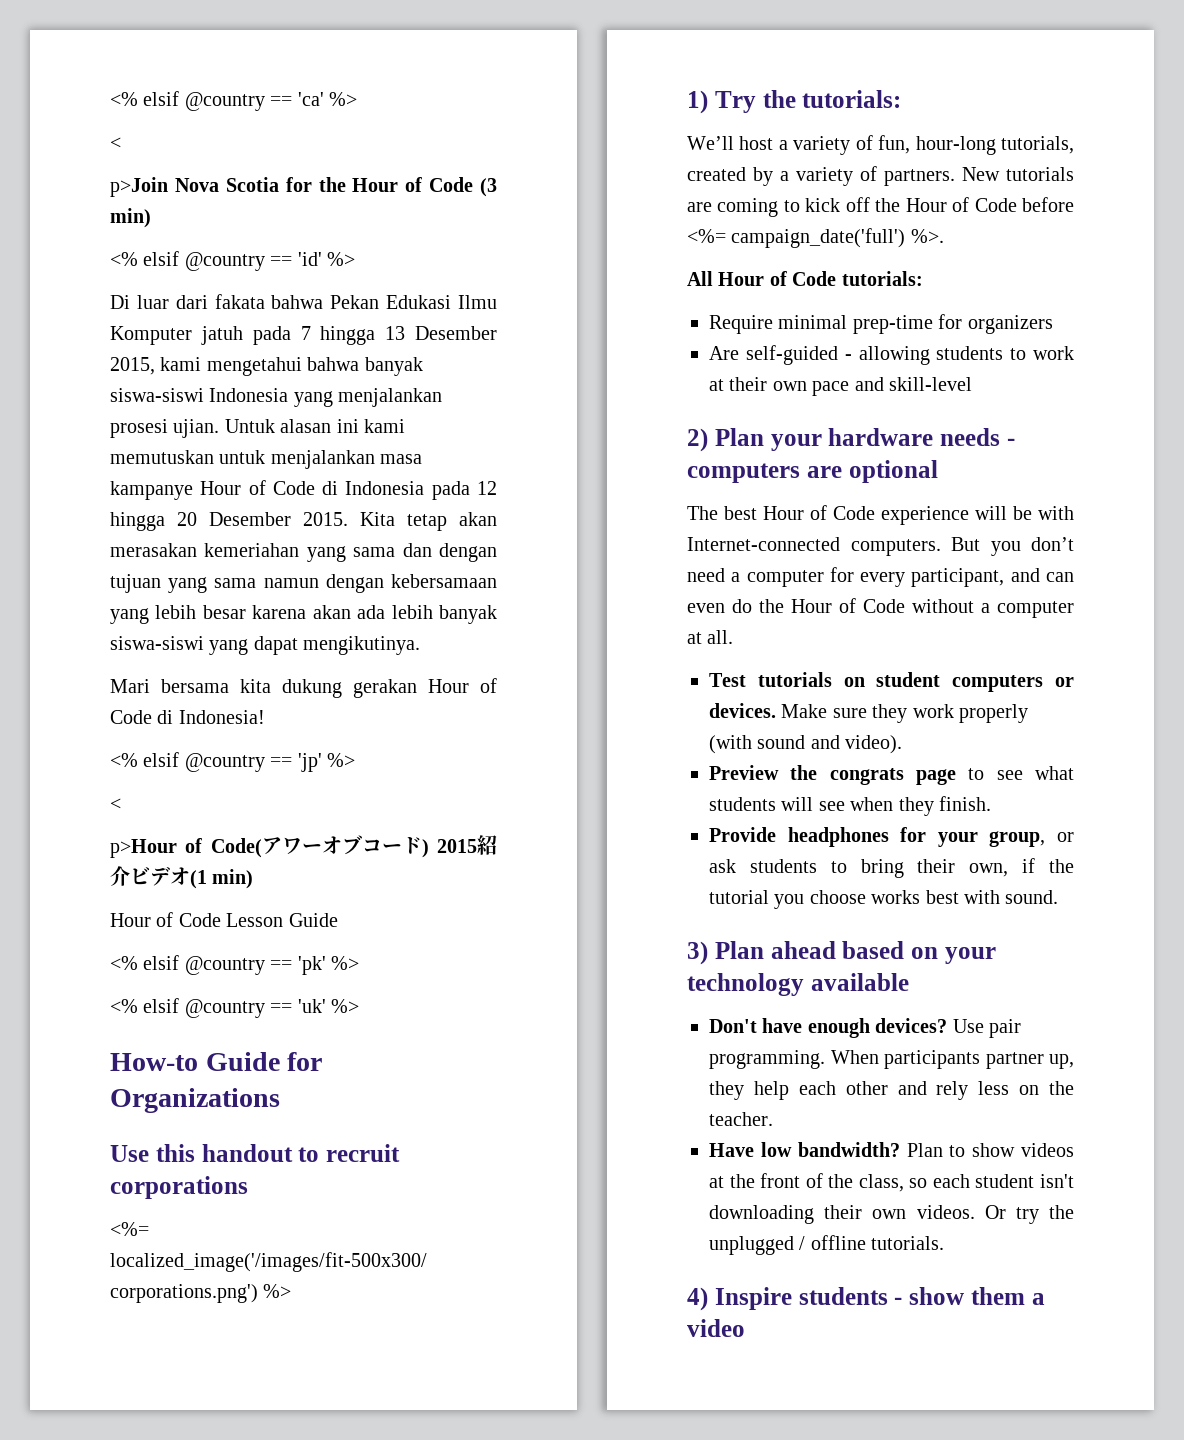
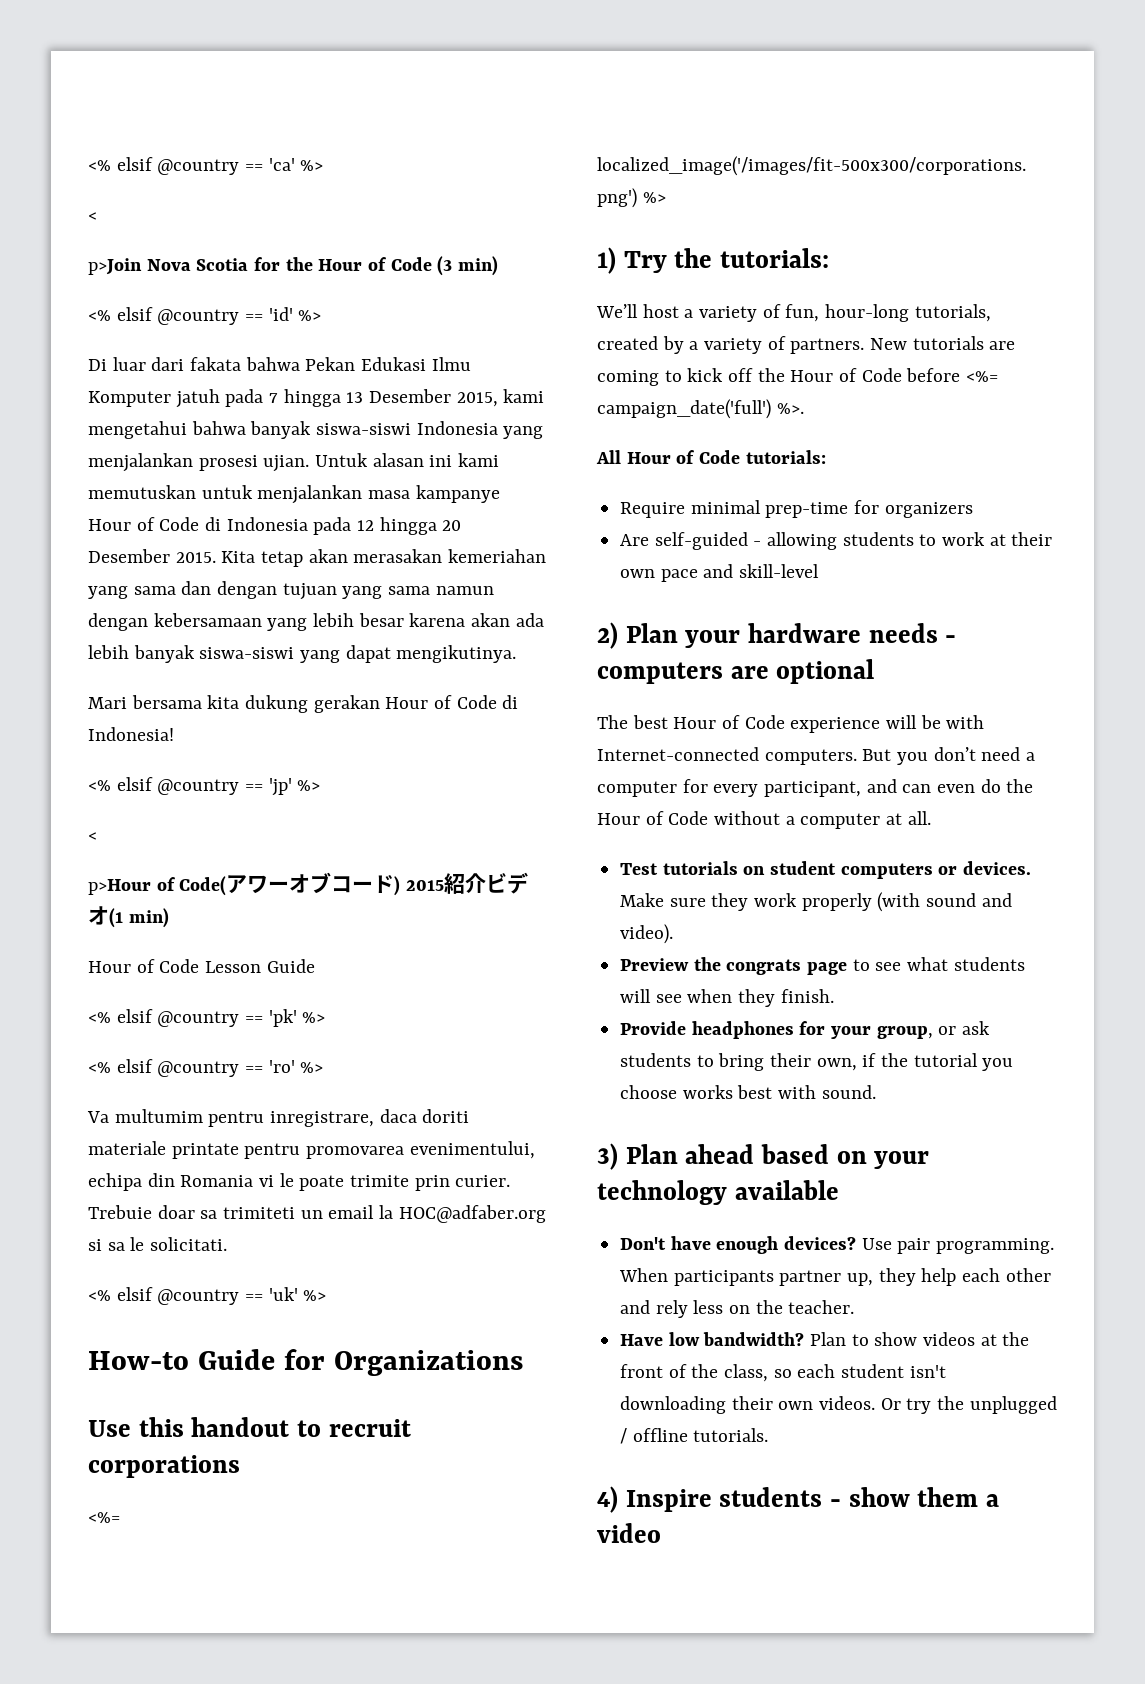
+ <% elsif @country == 'ro' %>
+ Va multumim pentru inregistrare, daca doriti materiale printate pentru promovarea evenimentului, echipa din Romania vi le poate trimite prin curier. Trebuie doar sa trimiteti un email la HOC@adfaber.org si sa le solicitati.

